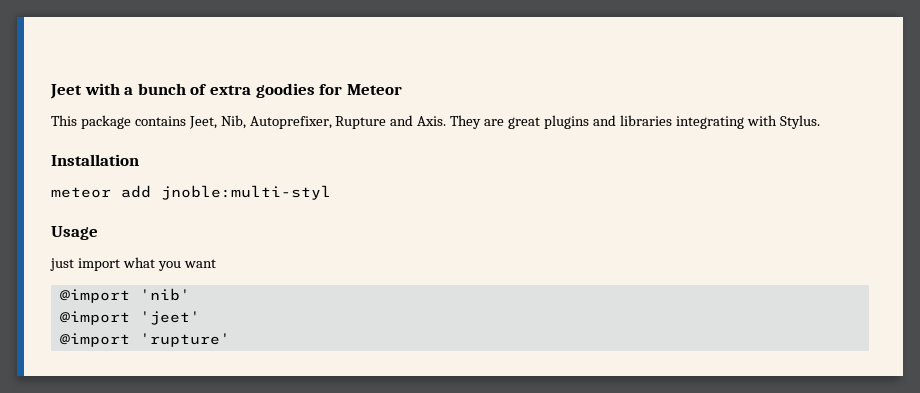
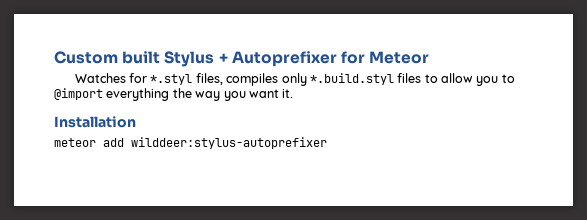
- Jeet with a bunch of extra goodies for Meteor
- This package contains Jeet, Nib, Autoprefixer, Rupture and Axis. They are great plugins and libraries integrating with Stylus.
+ Custom built Stylus + Autoprefixer for Meteor
+ Watches for *.styl files, compiles only *.build.styl files to allow you to @import everything the way you want it.
  Installation
- meteor add jnoble:multi-styl
- Usage
- just import what you want
- @import 'nib'
- @import 'jeet'
- @import 'rupture'
+ meteor add wilddeer:stylus-autoprefixer

